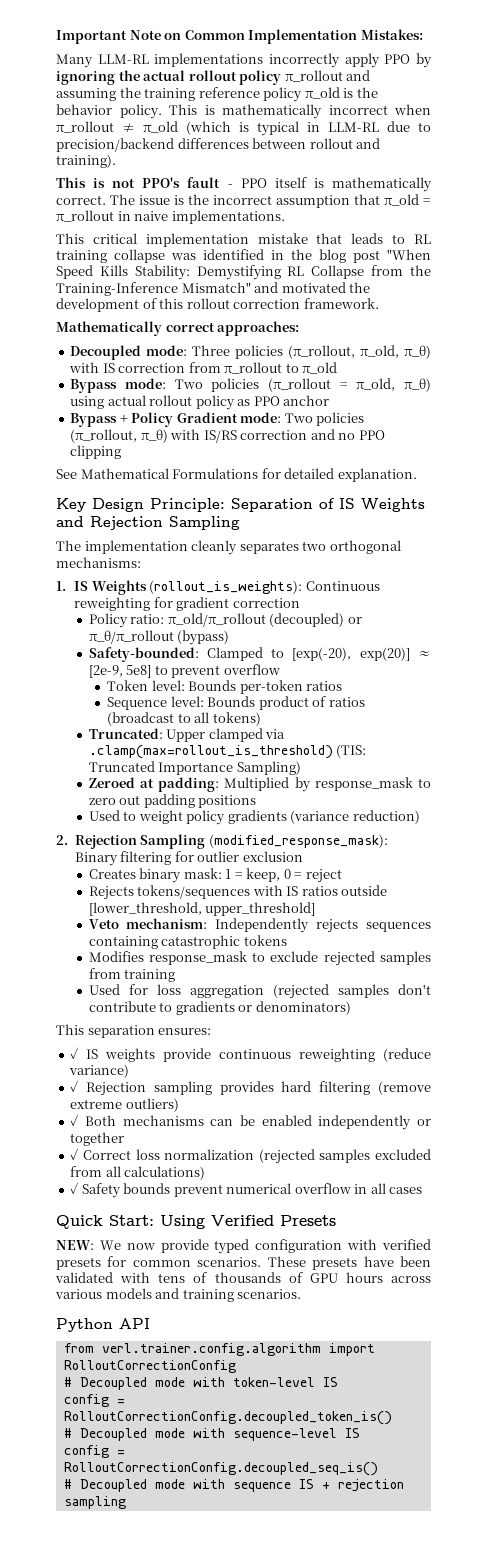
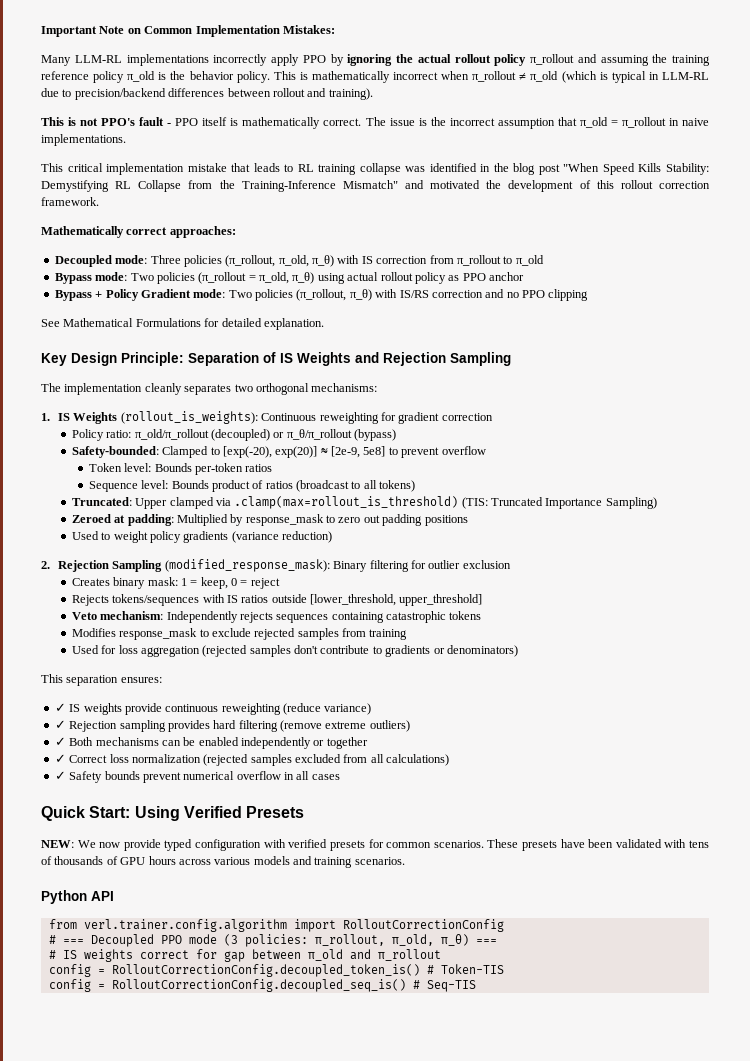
- # Decoupled mode with token-level IS
- config = RolloutCorrectionConfig.decoupled_token_is()
- # Decoupled mode with sequence-level IS
- config = RolloutCorrectionConfig.decoupled_seq_is()
- # Decoupled mode with sequence IS + rejection sampling
+ # === Decoupled PPO mode (3 policies: π_rollout, π_old, π_θ) ===
+ # IS weights correct for gap between π_old and π_rollout
+ config = RolloutCorrectionConfig.decoupled_token_is() # Token-TIS
+ config = RolloutCorrectionConfig.decoupled_seq_is() # Seq-TIS

